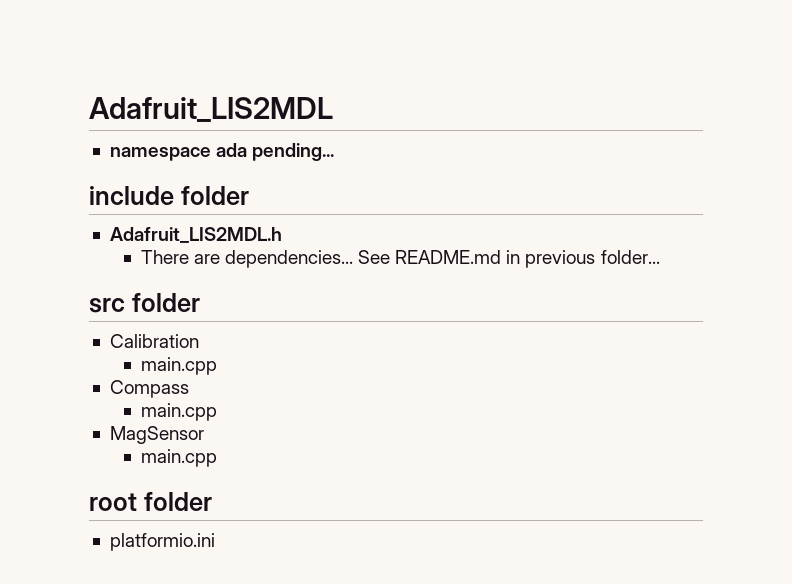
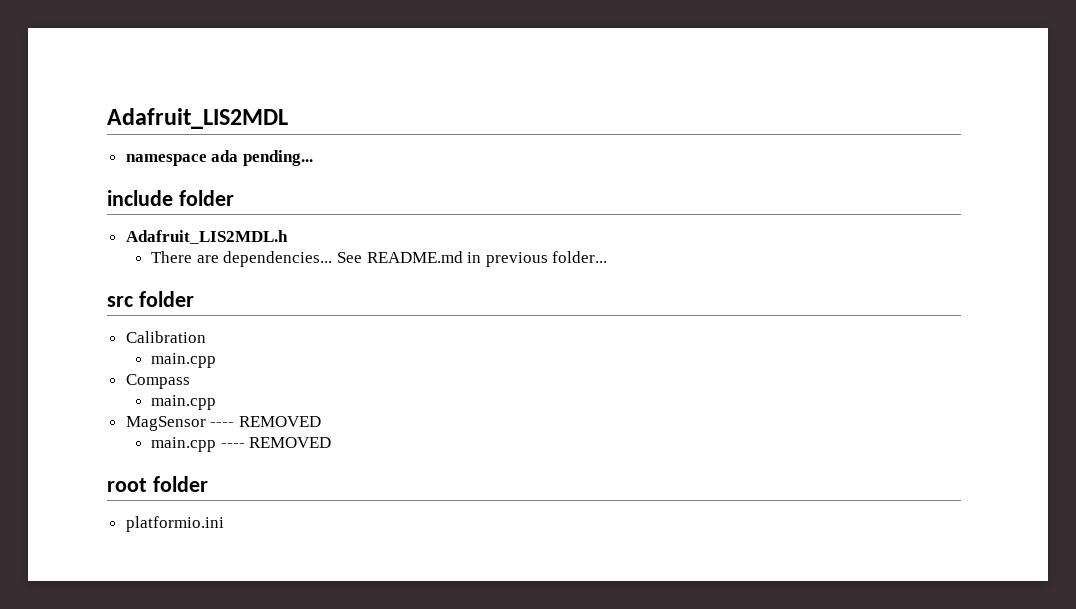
- MagSensor
- main.cpp
+ MagSensor ---- REMOVED
+ main.cpp ---- REMOVED

